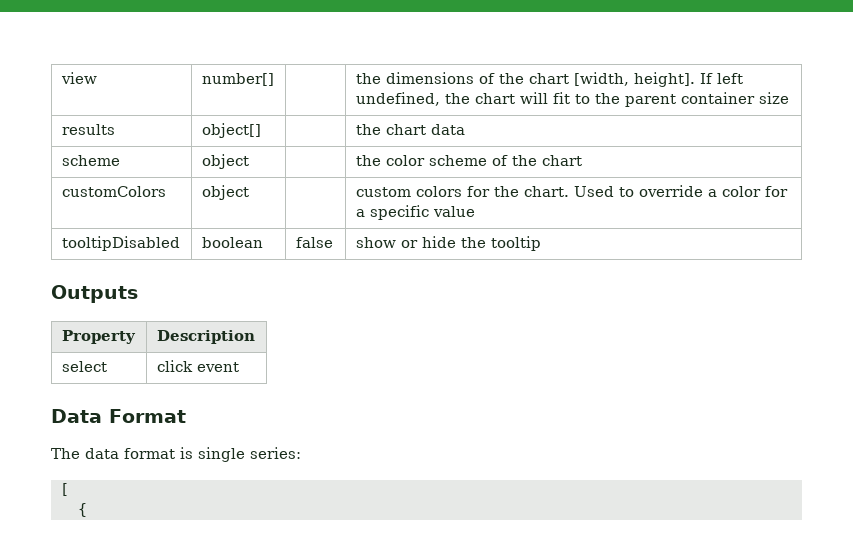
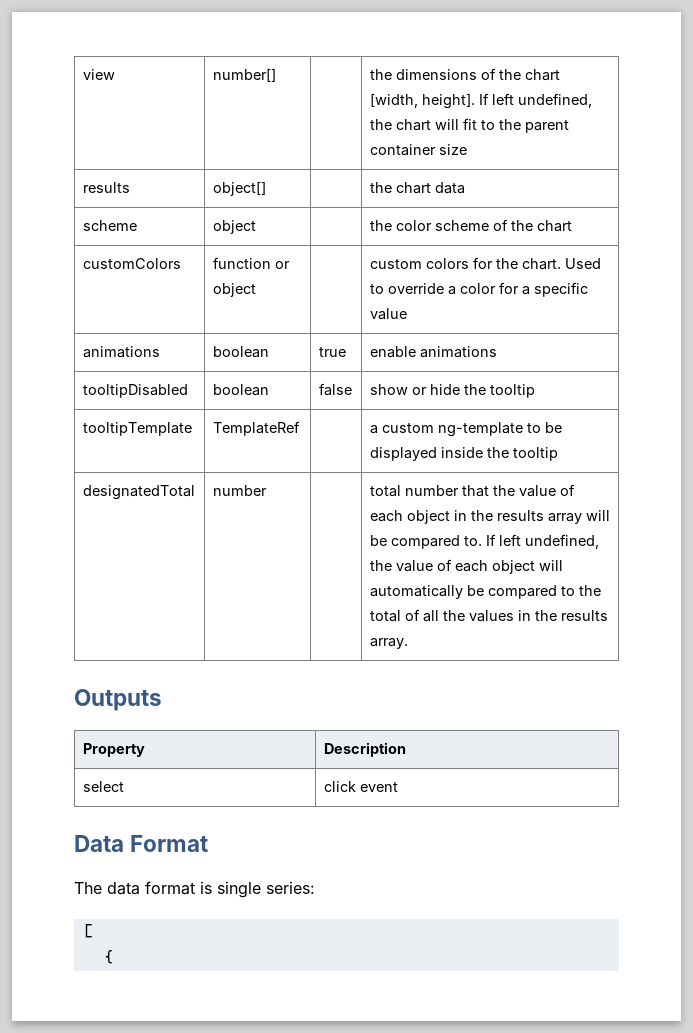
- customColors | object | | custom colors for the chart. Used to override a color for a specific value
+ customColors | function or object | | custom colors for the chart. Used to override a color for a specific value
+ animations | boolean | true | enable animations
+ tooltipTemplate | TemplateRef | | a custom ng-template to be displayed inside the tooltip
+ designatedTotal | number | | total number that the value of each object in the results array will be compared to. If left undefined, the value of each object will automatically be compared to the total of all the values in the results array.

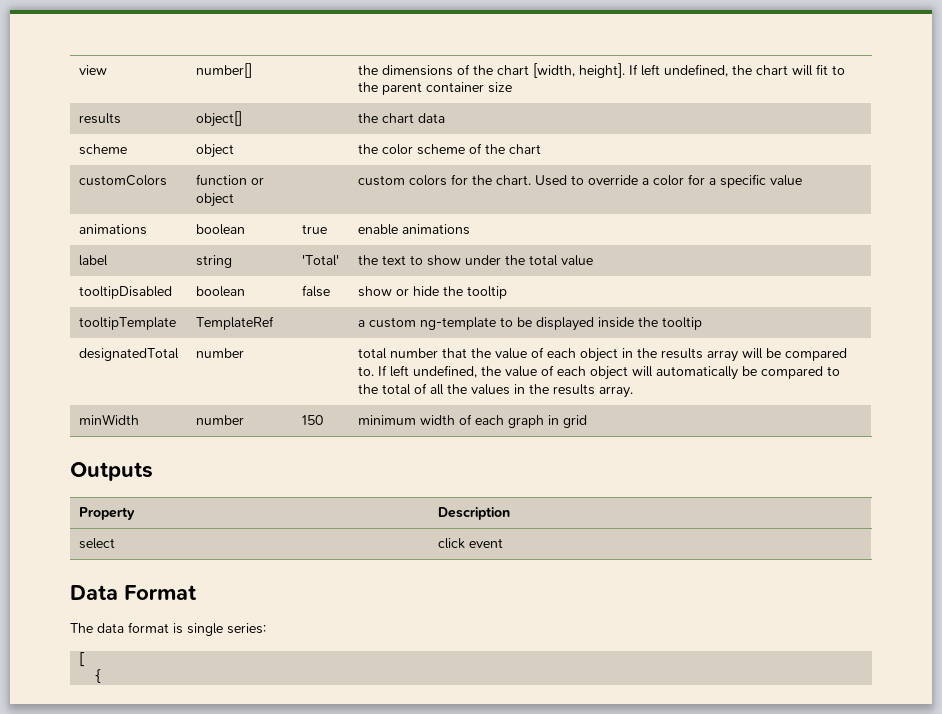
+ label | string | 'Total' | the text to show under the total value
+ minWidth | number | 150 | minimum width of each graph in grid

